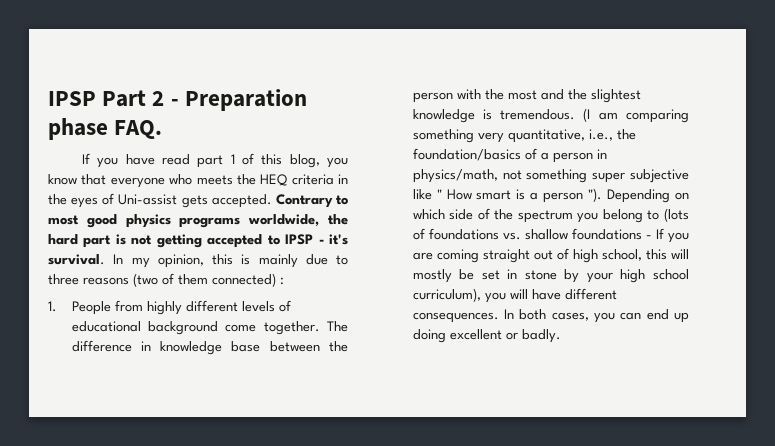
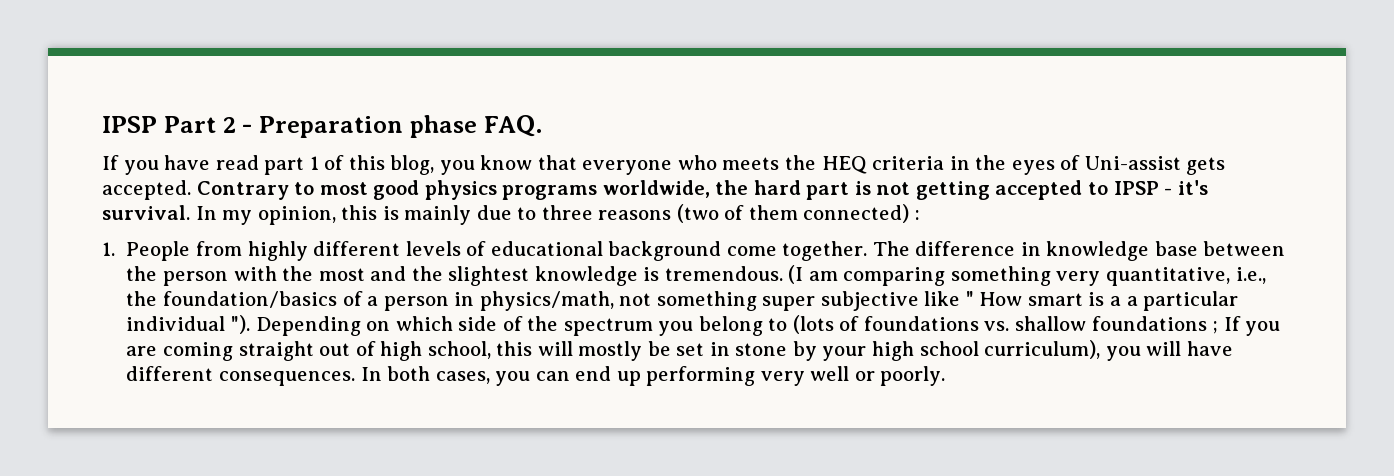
- (I am comparing something very quantitative, i.e., the foundation/basics of a person in physics/math, not something super subjective like " How smart is a person ").
+ (I am comparing something very quantitative, i.e., the foundation/basics of a person in physics/math, not something super subjective like " How smart is a a particular individual ").
- Depending on which side of the spectrum you belong to (lots of foundations vs. shallow foundations - If you are coming straight out of high school, this will mostly be set in stone by your high school curriculum), you will have different consequences.
+ Depending on which side of the spectrum you belong to (lots of foundations vs. shallow foundations ; If you are coming straight out of high school, this will mostly be set in stone by your high school curriculum), you will have different consequences.
- In both cases, you can end up doing excellent or badly.
+ In both cases, you can end up performing very well or poorly.

